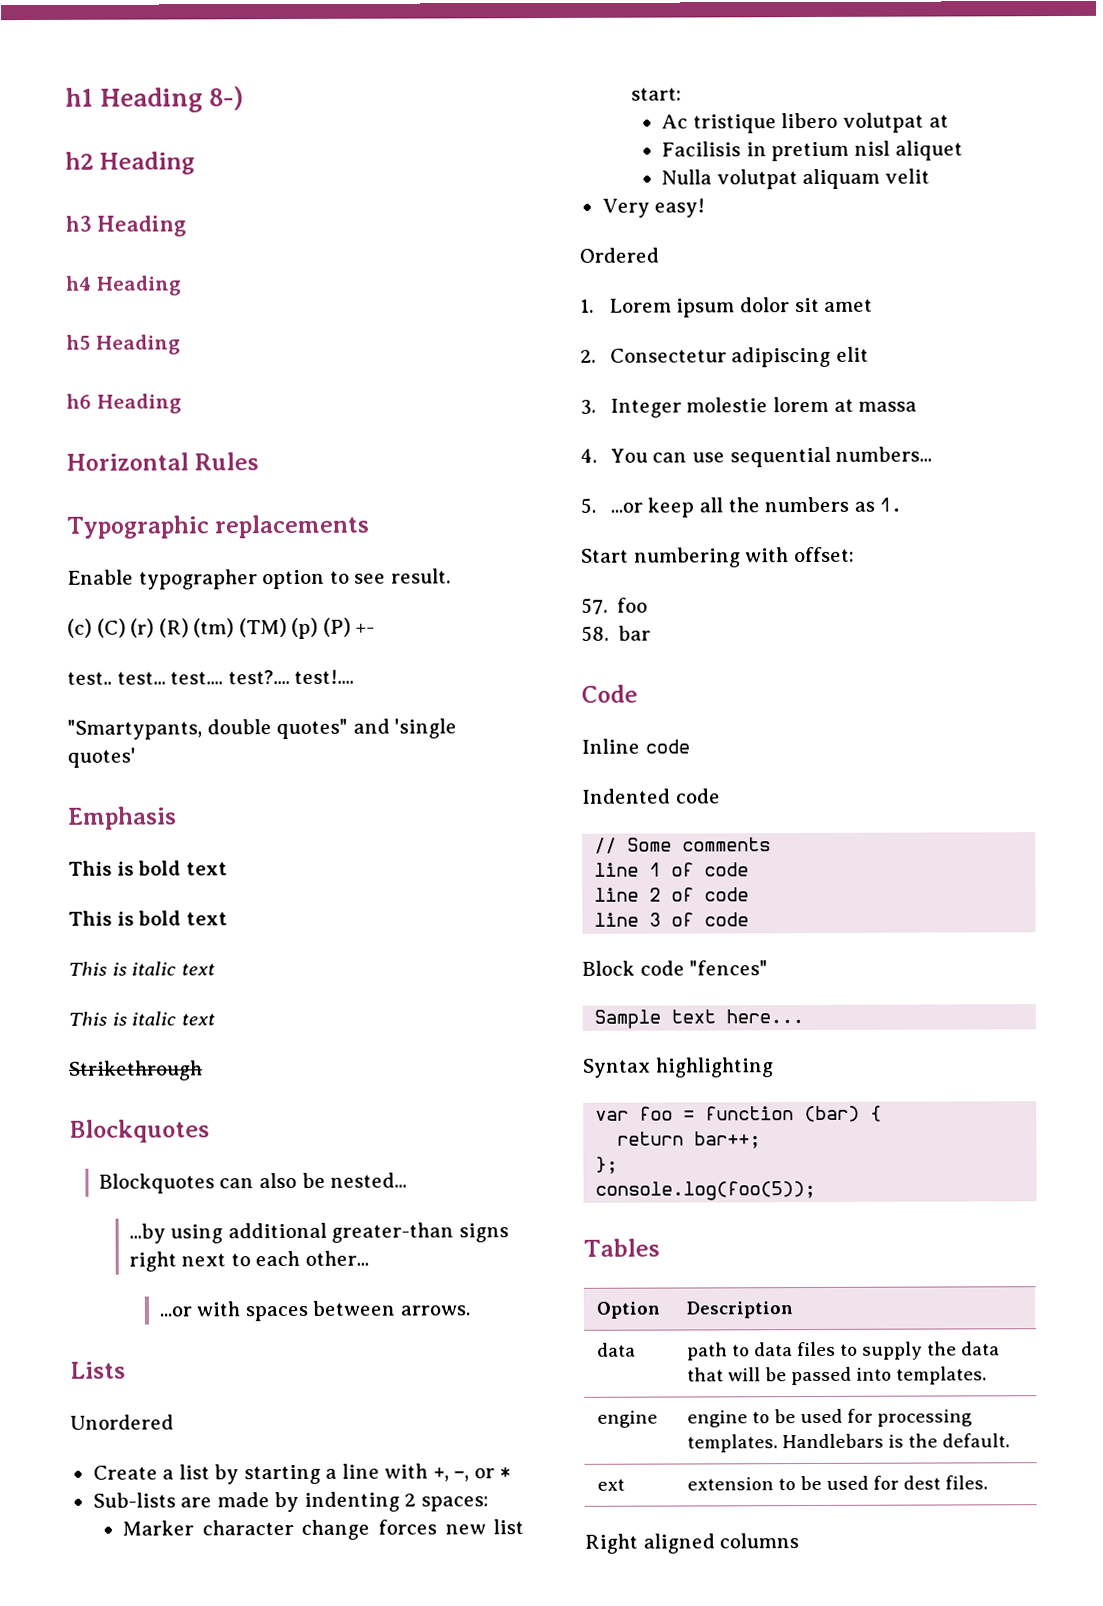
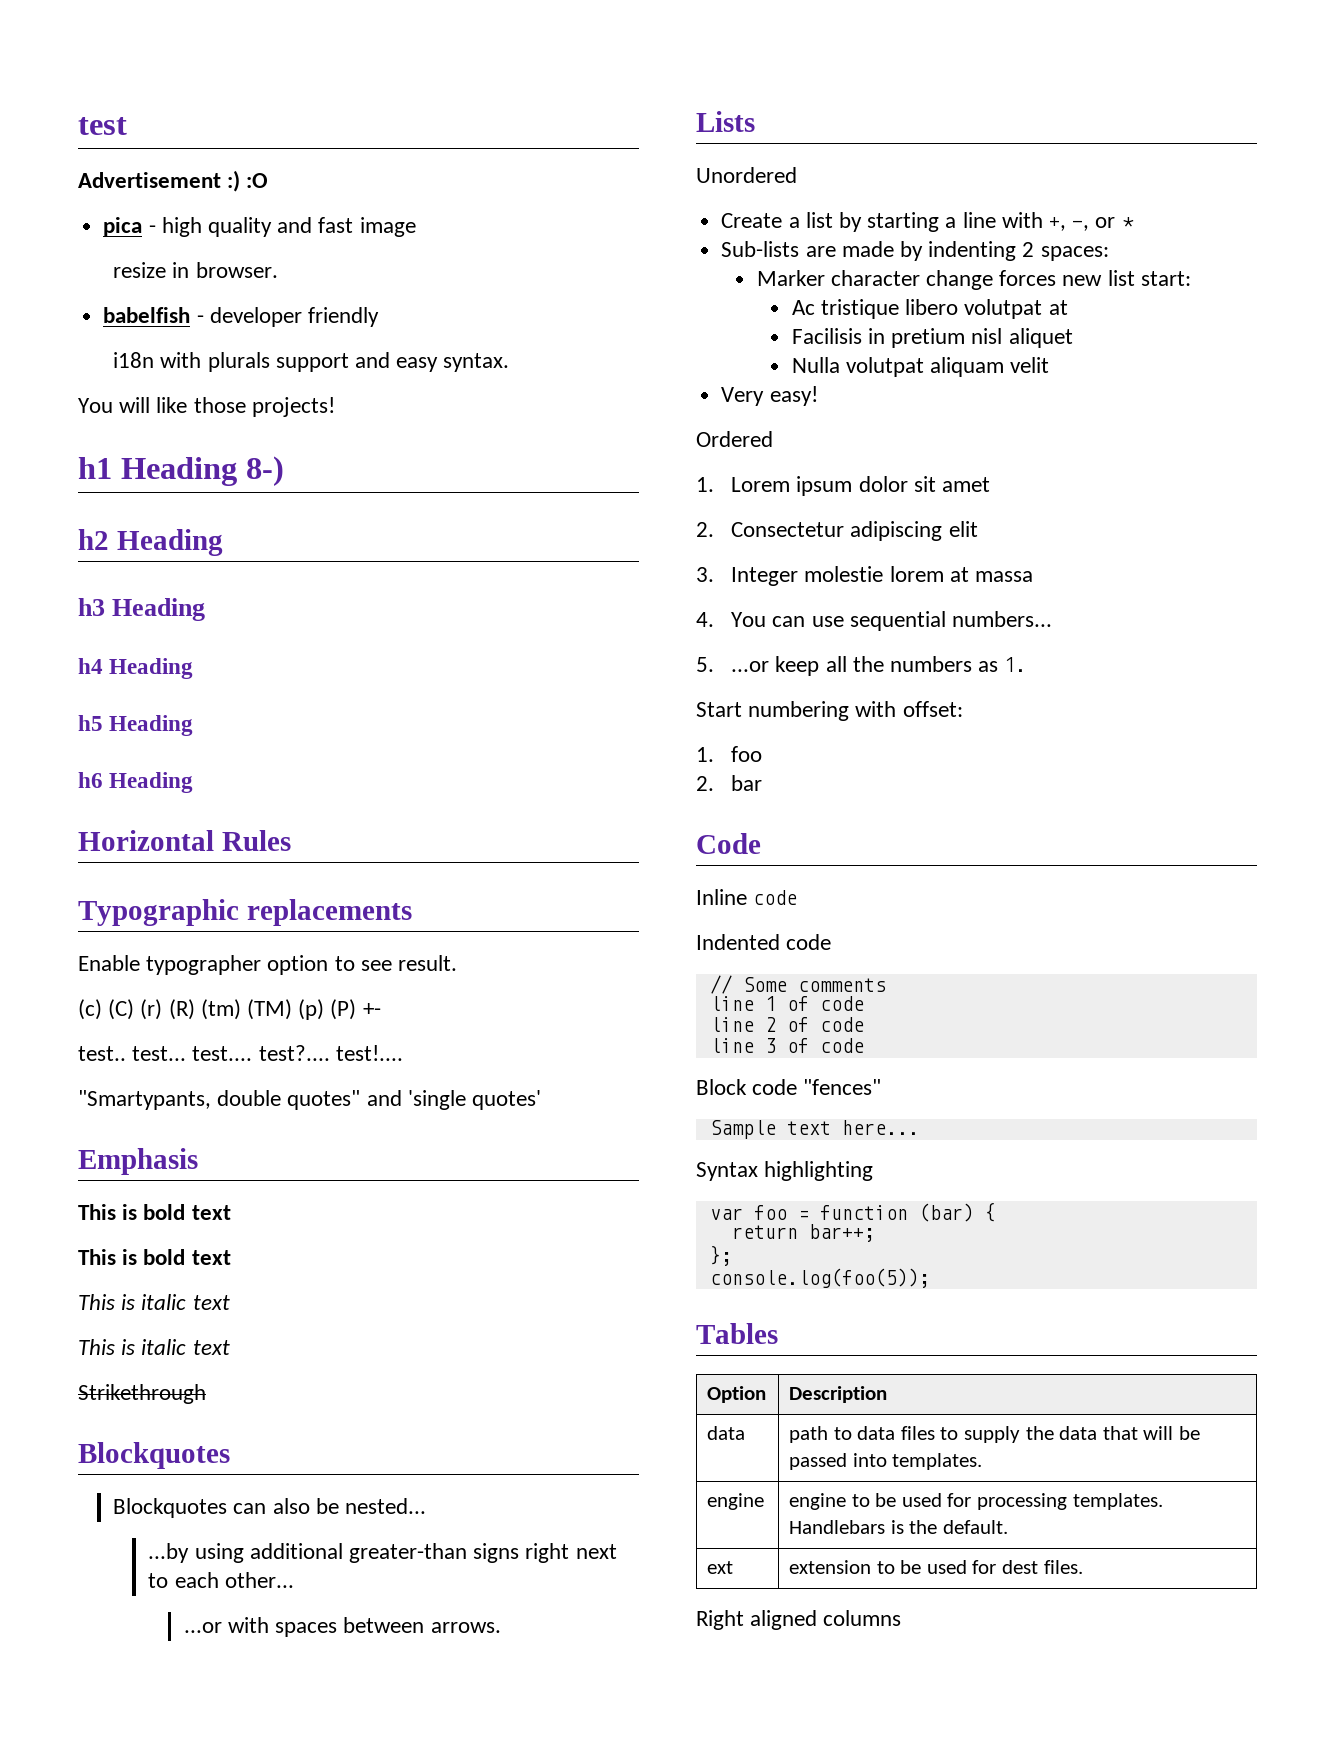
+ test
+ Advertisement :) :O
+ pica - high quality and fast image
+ resize in browser.
+ babelfish - developer friendly
+ i18n with plurals support and easy syntax.
+ You will like those projects!
- 57. foo
+ 1. foo
- 58. bar
+ 2. bar

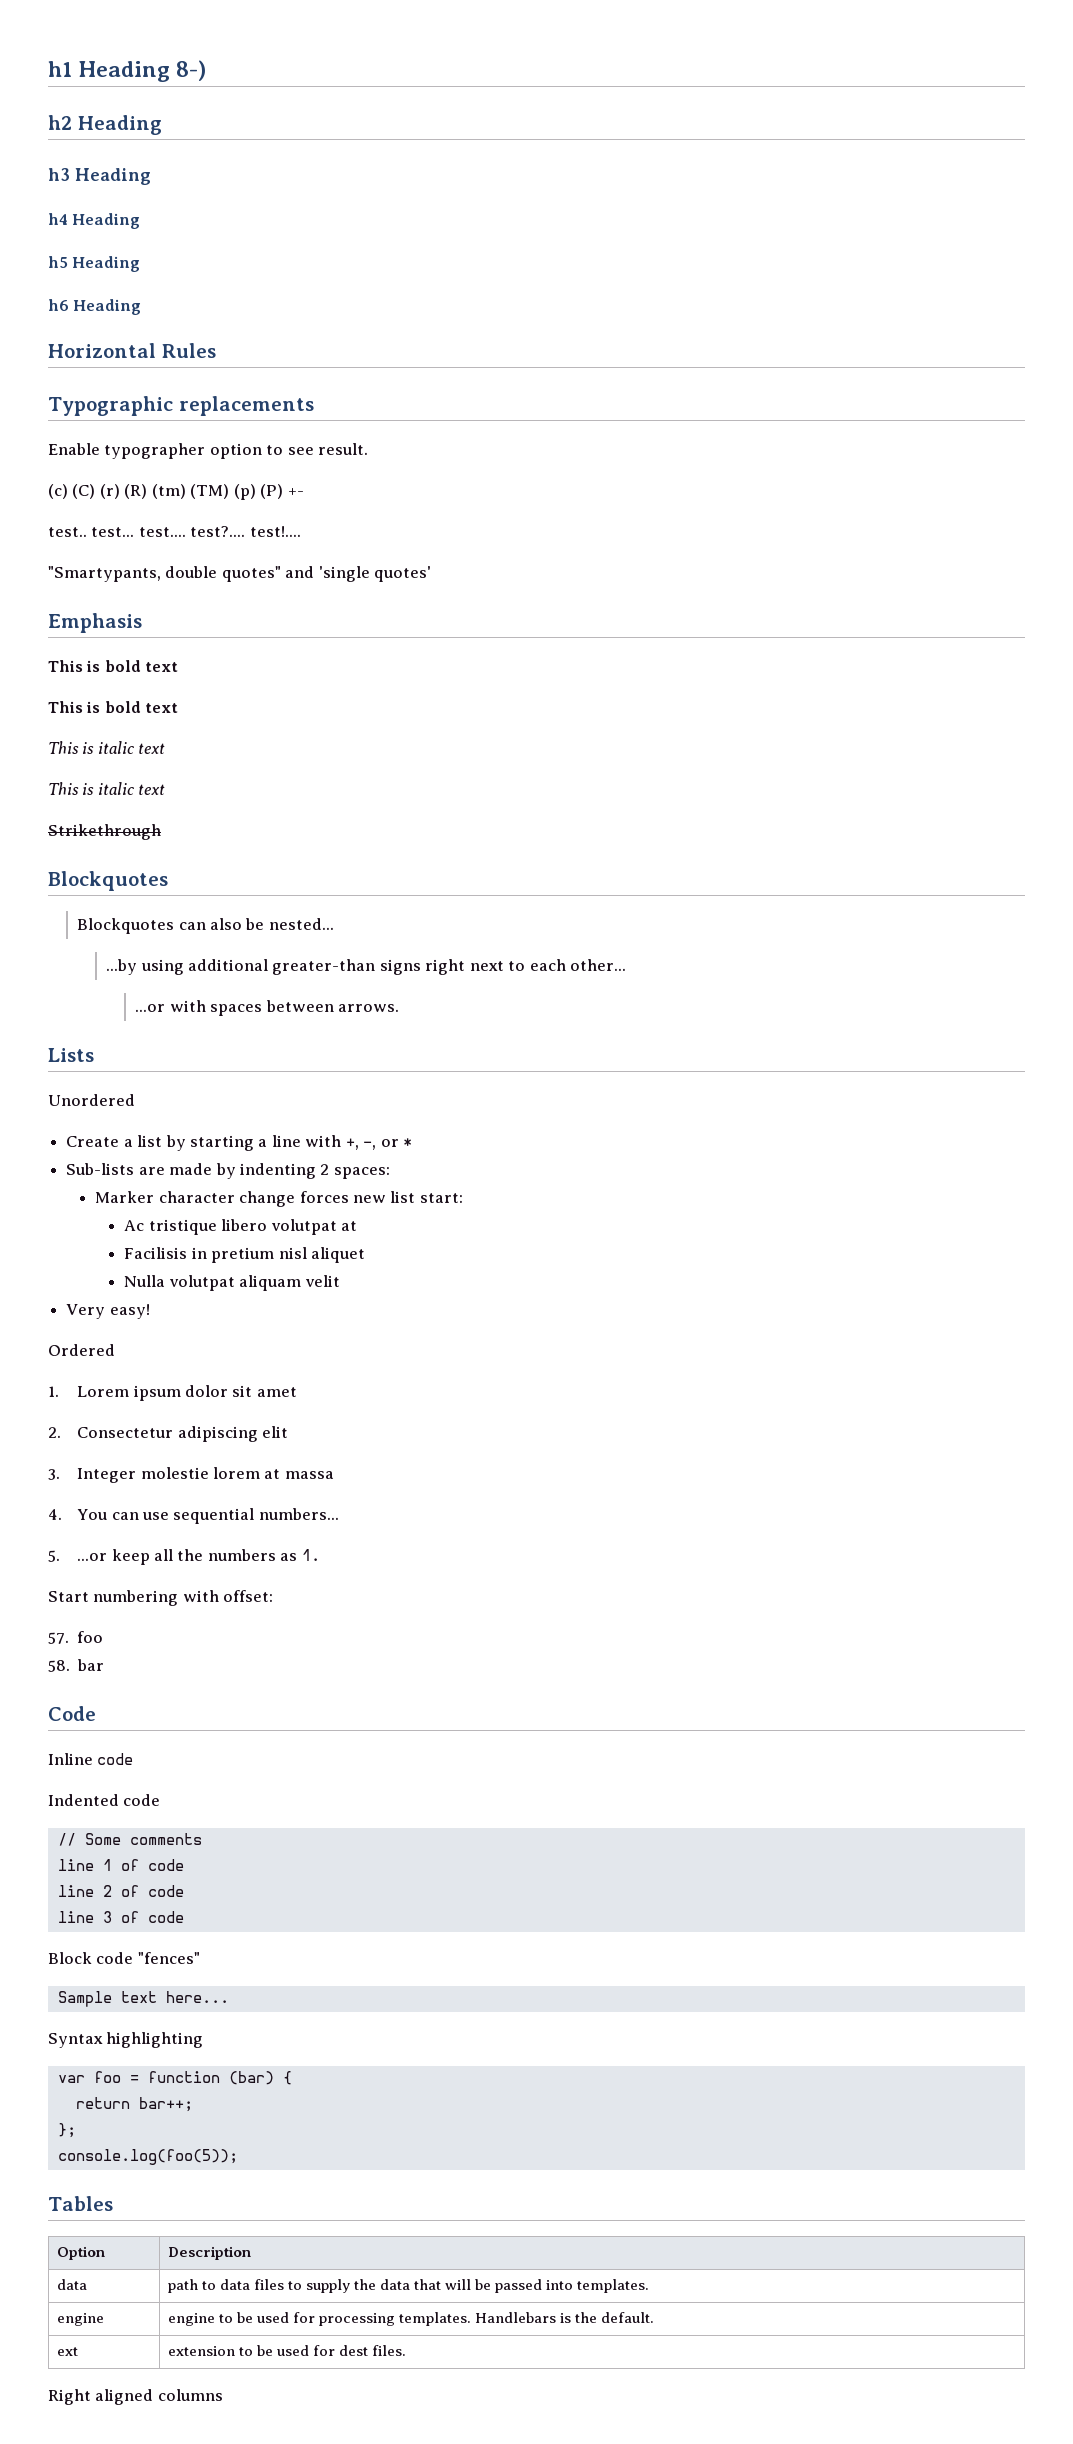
- test
- Advertisement :) :O
- pica - high quality and fast image
- resize in browser.
- babelfish - developer friendly
- i18n with plurals support and easy syntax.
- You will like those projects!
- 1. foo
+ 57. foo
- 2. bar
+ 58. bar

